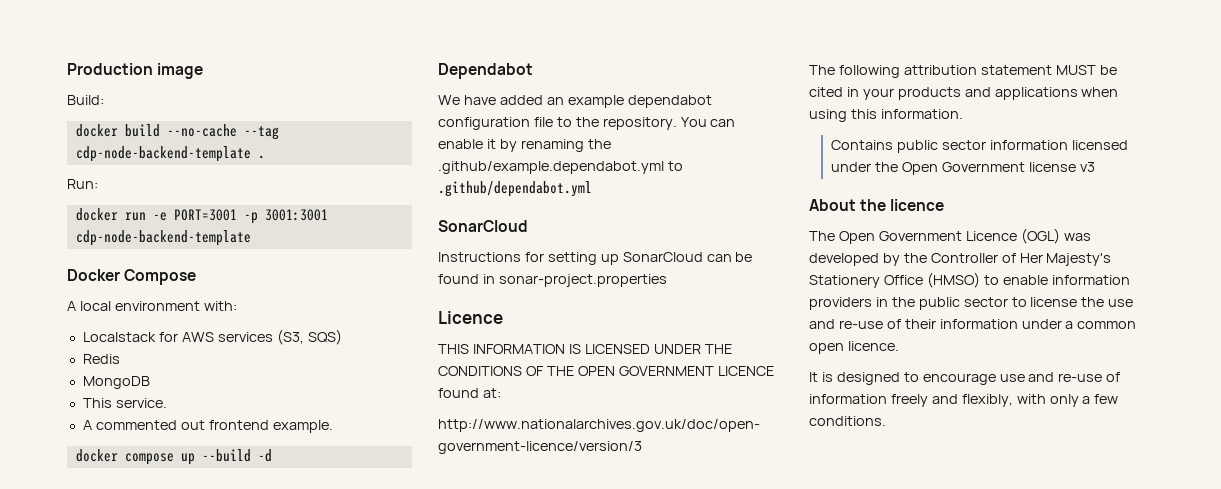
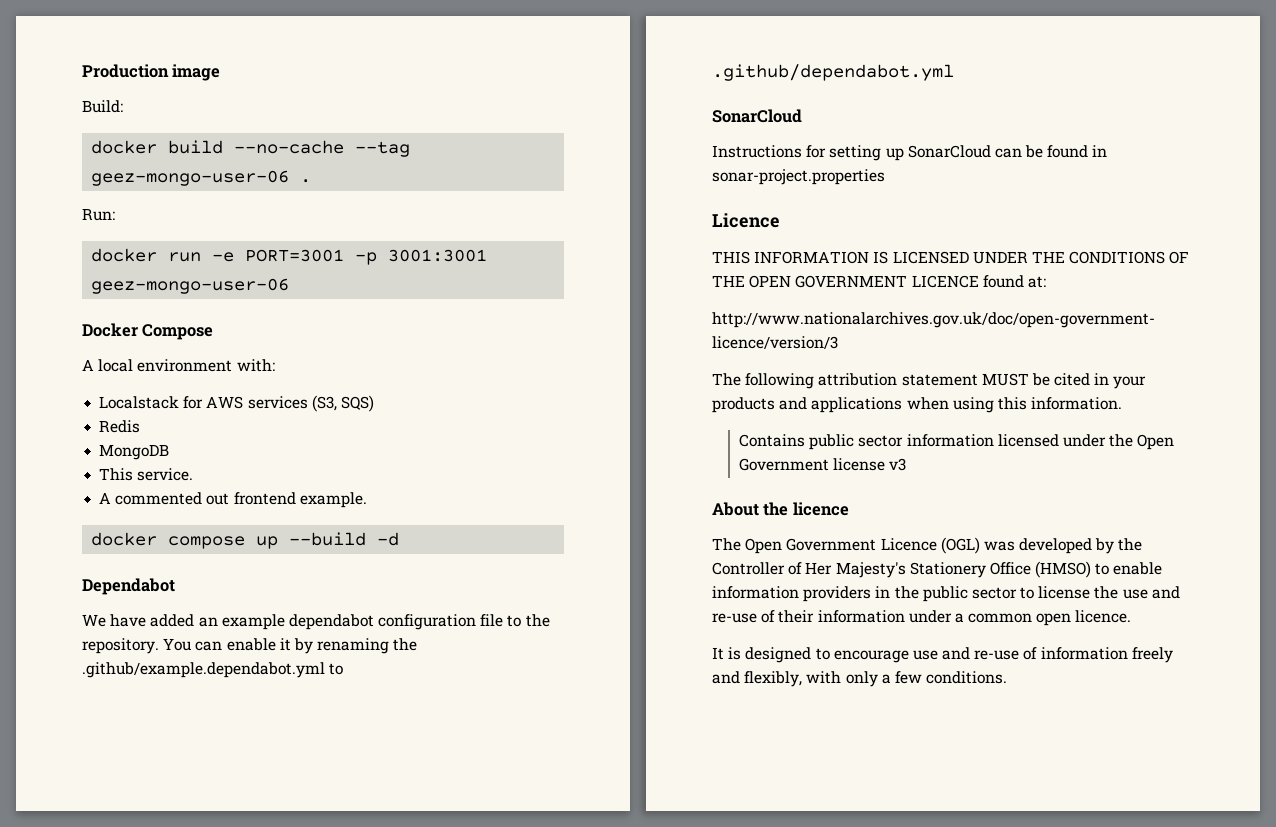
- docker build --no-cache --tag cdp-node-backend-template .
+ docker build --no-cache --tag geez-mongo-user-06 .
- docker run -e PORT=3001 -p 3001:3001 cdp-node-backend-template
+ docker run -e PORT=3001 -p 3001:3001 geez-mongo-user-06

